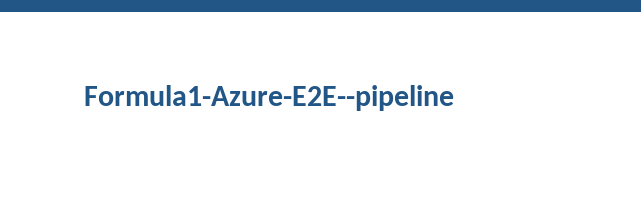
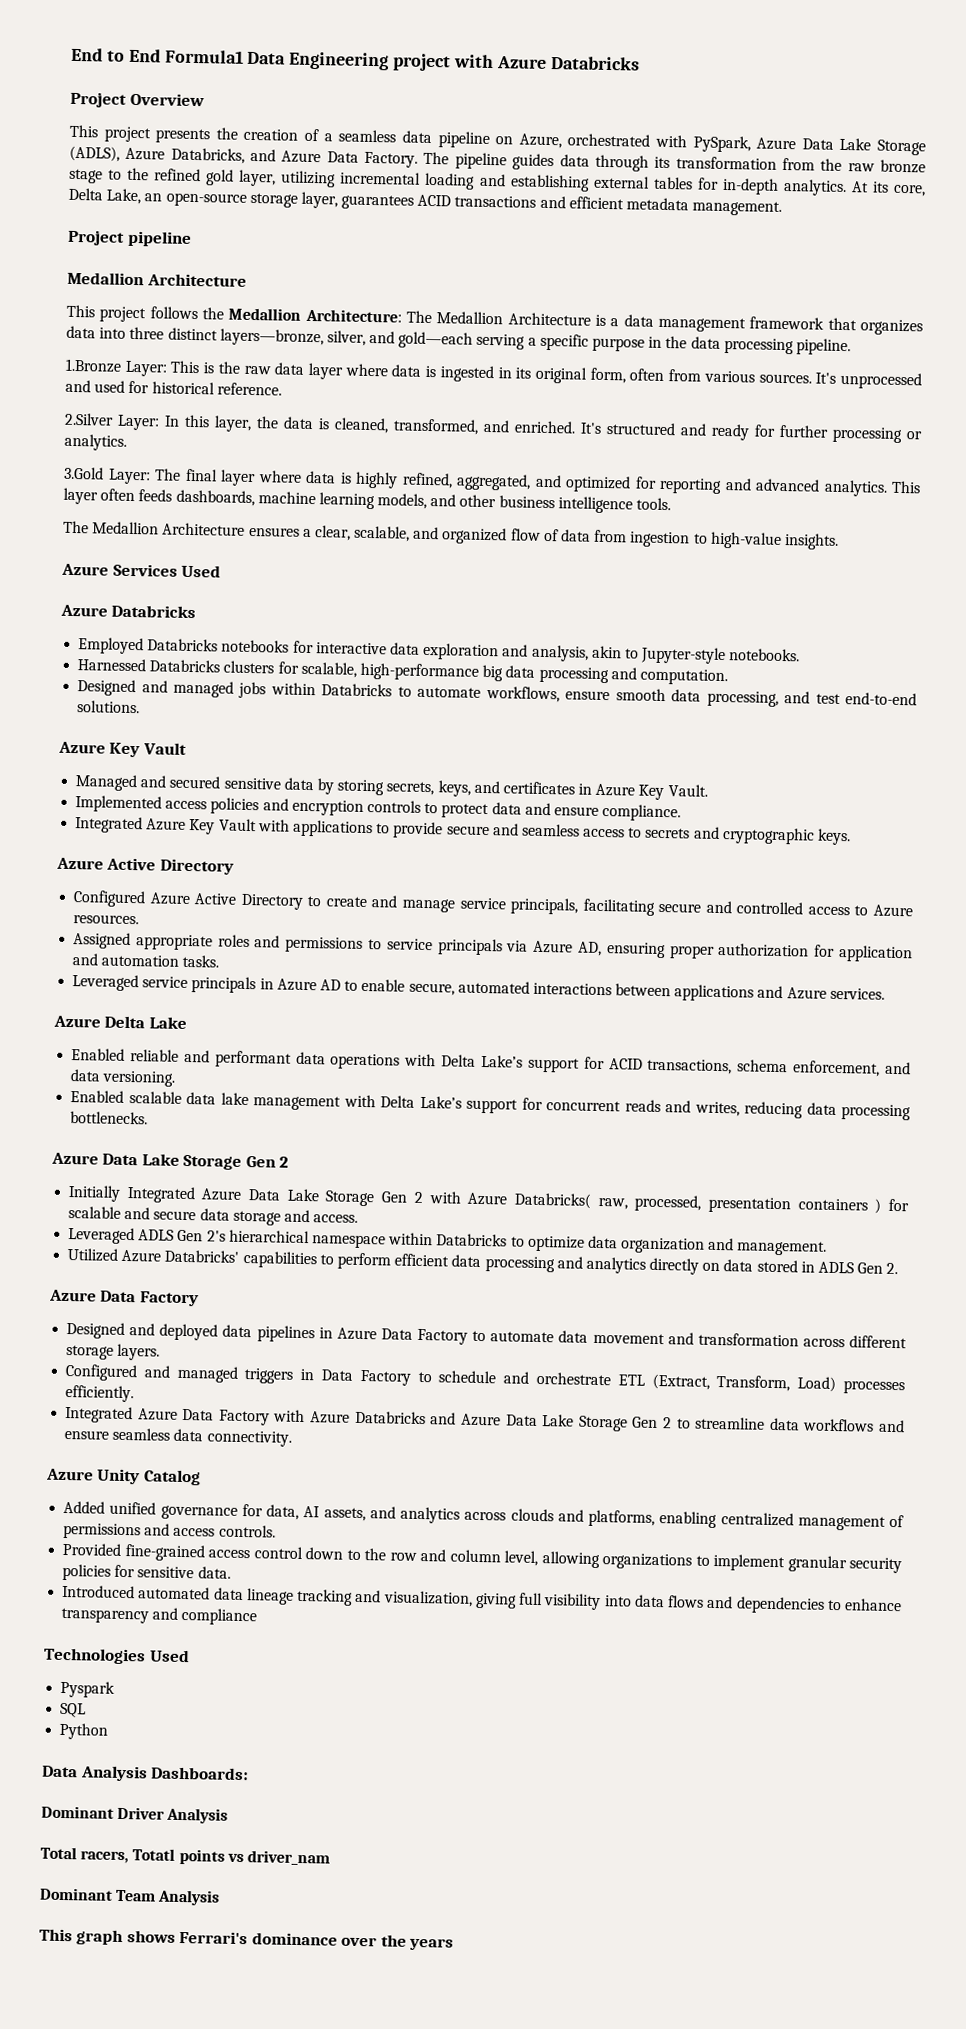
- Formula1-Azure-E2E--pipeline
+ End to End Formula1 Data Engineering project with Azure Databricks
+ Project Overview
+ This project presents the creation of a seamless data pipeline on Azure, orchestrated with PySpark, Azure Data Lake Storage (ADLS), Azure Databricks, and Azure Data Factory. The pipeline guides data through its transformation from the raw bronze stage to the refined gold layer, utilizing incremental loading and establishing external tables for in-depth analytics. At its core, Delta Lake, an open-source storage layer, guarantees ACID transactions and efficient metadata management.
+ Project pipeline
+ Medallion Architecture
+ This project follows the Medallion Architecture: The Medallion Architecture is a data management framework that organizes data into three distinct layers—bronze, silver, and gold—each serving a specific purpose in the data processing pipeline.
+ 1.Bronze Layer: This is the raw data layer where data is ingested in its original form, often from various sources. It's unprocessed and used for historical reference.
+ 2.Silver Layer: In this layer, the data is cleaned, transformed, and enriched. It's structured and ready for further processing or analytics.
+ 3.Gold Layer: The final layer where data is highly refined, aggregated, and optimized for reporting and advanced analytics. This layer often feeds dashboards, machine learning models, and other business intelligence tools.
+ The Medallion Architecture ensures a clear, scalable, and organized flow of data from ingestion to high-value insights.
+ Azure Services Used
+ Azure Databricks
+ Employed Databricks notebooks for interactive data exploration and analysis, akin to Jupyter-style notebooks.
+ Harnessed Databricks clusters for scalable, high-performance big data processing and computation.
+ Designed and managed jobs within Databricks to automate workflows, ensure smooth data processing, and test end-to-end solutions.
+ Azure Key Vault
+ Managed and secured sensitive data by storing secrets, keys, and certificates in Azure Key Vault.
+ Implemented access policies and encryption controls to protect data and ensure compliance.
+ Integrated Azure Key Vault with applications to provide secure and seamless access to secrets and cryptographic keys.
+ Azure Active Directory
+ Configured Azure Active Directory to create and manage service principals, facilitating secure and controlled access to Azure resources.
+ Assigned appropriate roles and permissions to service principals via Azure AD, ensuring proper authorization for application and automation tasks.
+ Leveraged service principals in Azure AD to enable secure, automated interactions between applications and Azure services.
+ Azure Delta Lake
+ Enabled reliable and performant data operations with Delta Lake’s support for ACID transactions, schema enforcement, and data versioning.
+ Enabled scalable data lake management with Delta Lake’s support for concurrent reads and writes, reducing data processing bottlenecks.
+ Azure Data Lake Storage Gen 2
+ Initially Integrated Azure Data Lake Storage Gen 2 with Azure Databricks( raw, processed, presentation containers ) for scalable and secure data storage and access.
+ Leveraged ADLS Gen 2's hierarchical namespace within Databricks to optimize data organization and management.
+ Utilized Azure Databricks' capabilities to perform efficient data processing and analytics directly on data stored in ADLS Gen 2.
+ Azure Data Factory
+ Designed and deployed data pipelines in Azure Data Factory to automate data movement and transformation across different storage layers.
+ Configured and managed triggers in Data Factory to schedule and orchestrate ETL (Extract, Transform, Load) processes efficiently.
+ Integrated Azure Data Factory with Azure Databricks and Azure Data Lake Storage Gen 2 to streamline data workflows and ensure seamless data connectivity.
+ Azure Unity Catalog
+ Added unified governance for data, AI assets, and analytics across clouds and platforms, enabling centralized management of permissions and access controls.
+ Provided fine-grained access control down to the row and column level, allowing organizations to implement granular security policies for sensitive data.
+ Introduced automated data lineage tracking and visualization, giving full visibility into data flows and dependencies to enhance transparency and compliance
+ Technologies Used
+ Pyspark
+ SQL
+ Python
+ Data Analysis Dashboards:
+ Dominant Driver Analysis
+ Total racers, Totatl points vs driver_nam
+ Dominant Team Analysis
+ This graph shows Ferrari's dominance over the years

